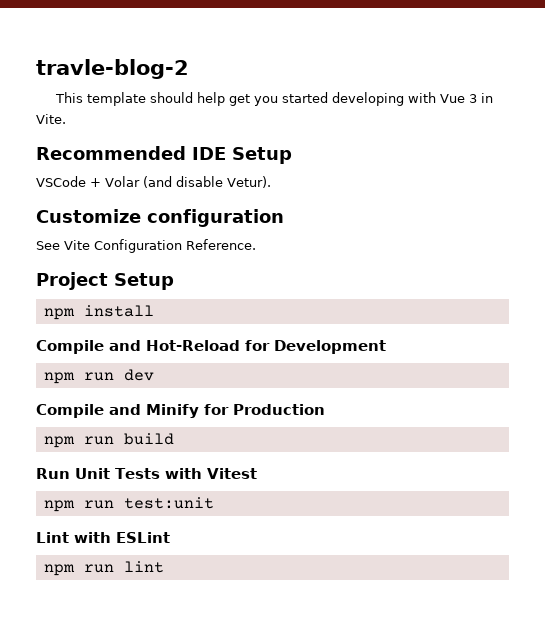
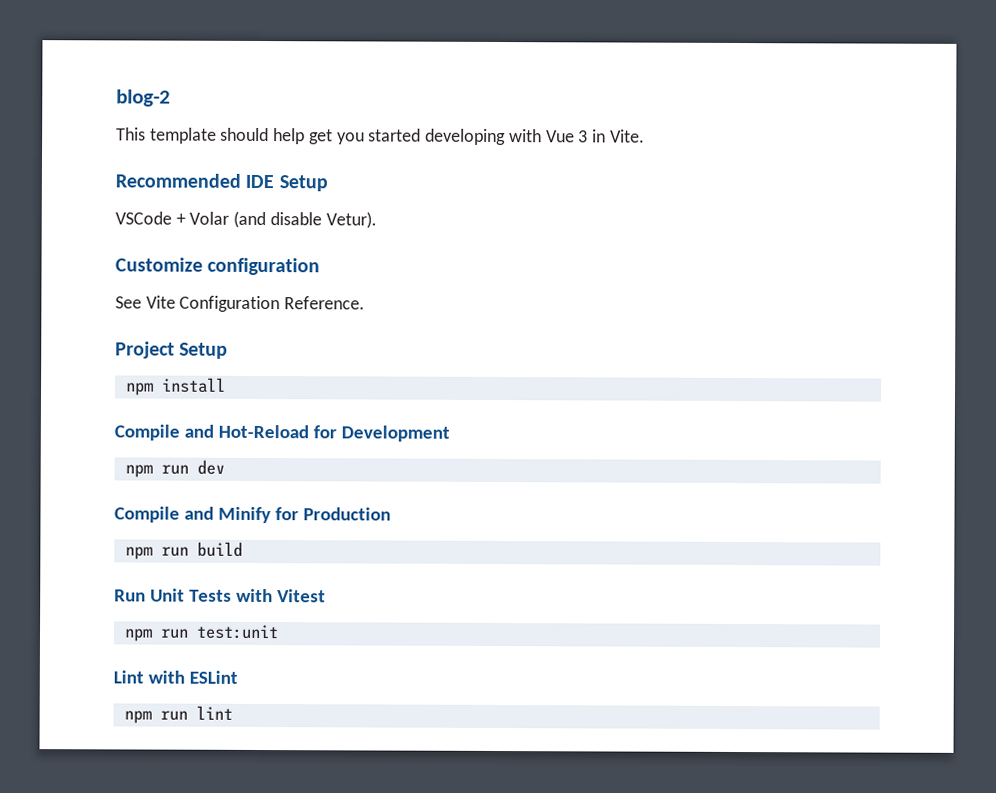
- travle-blog-2
+ blog-2

